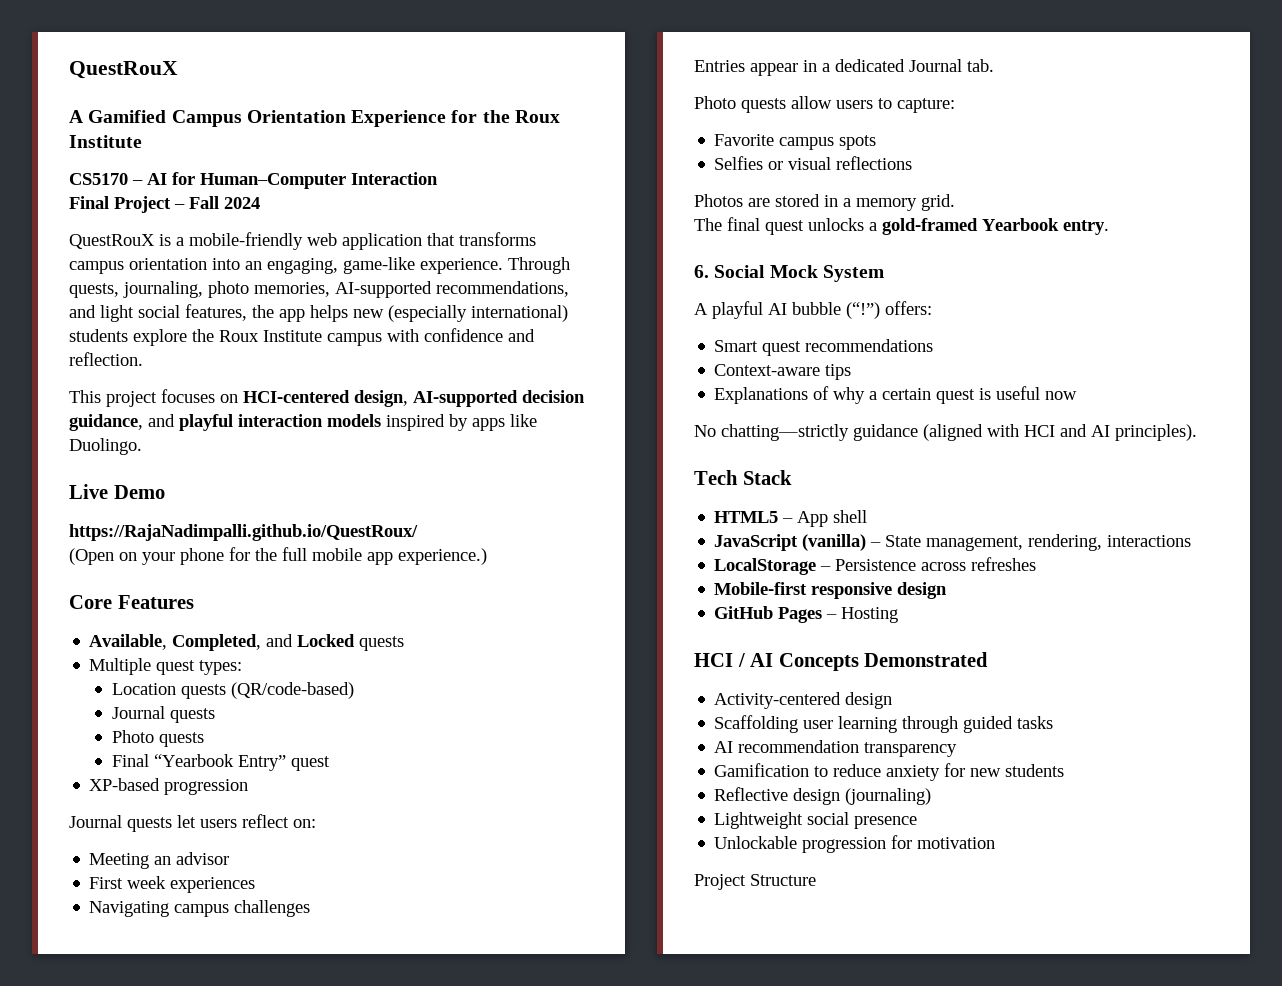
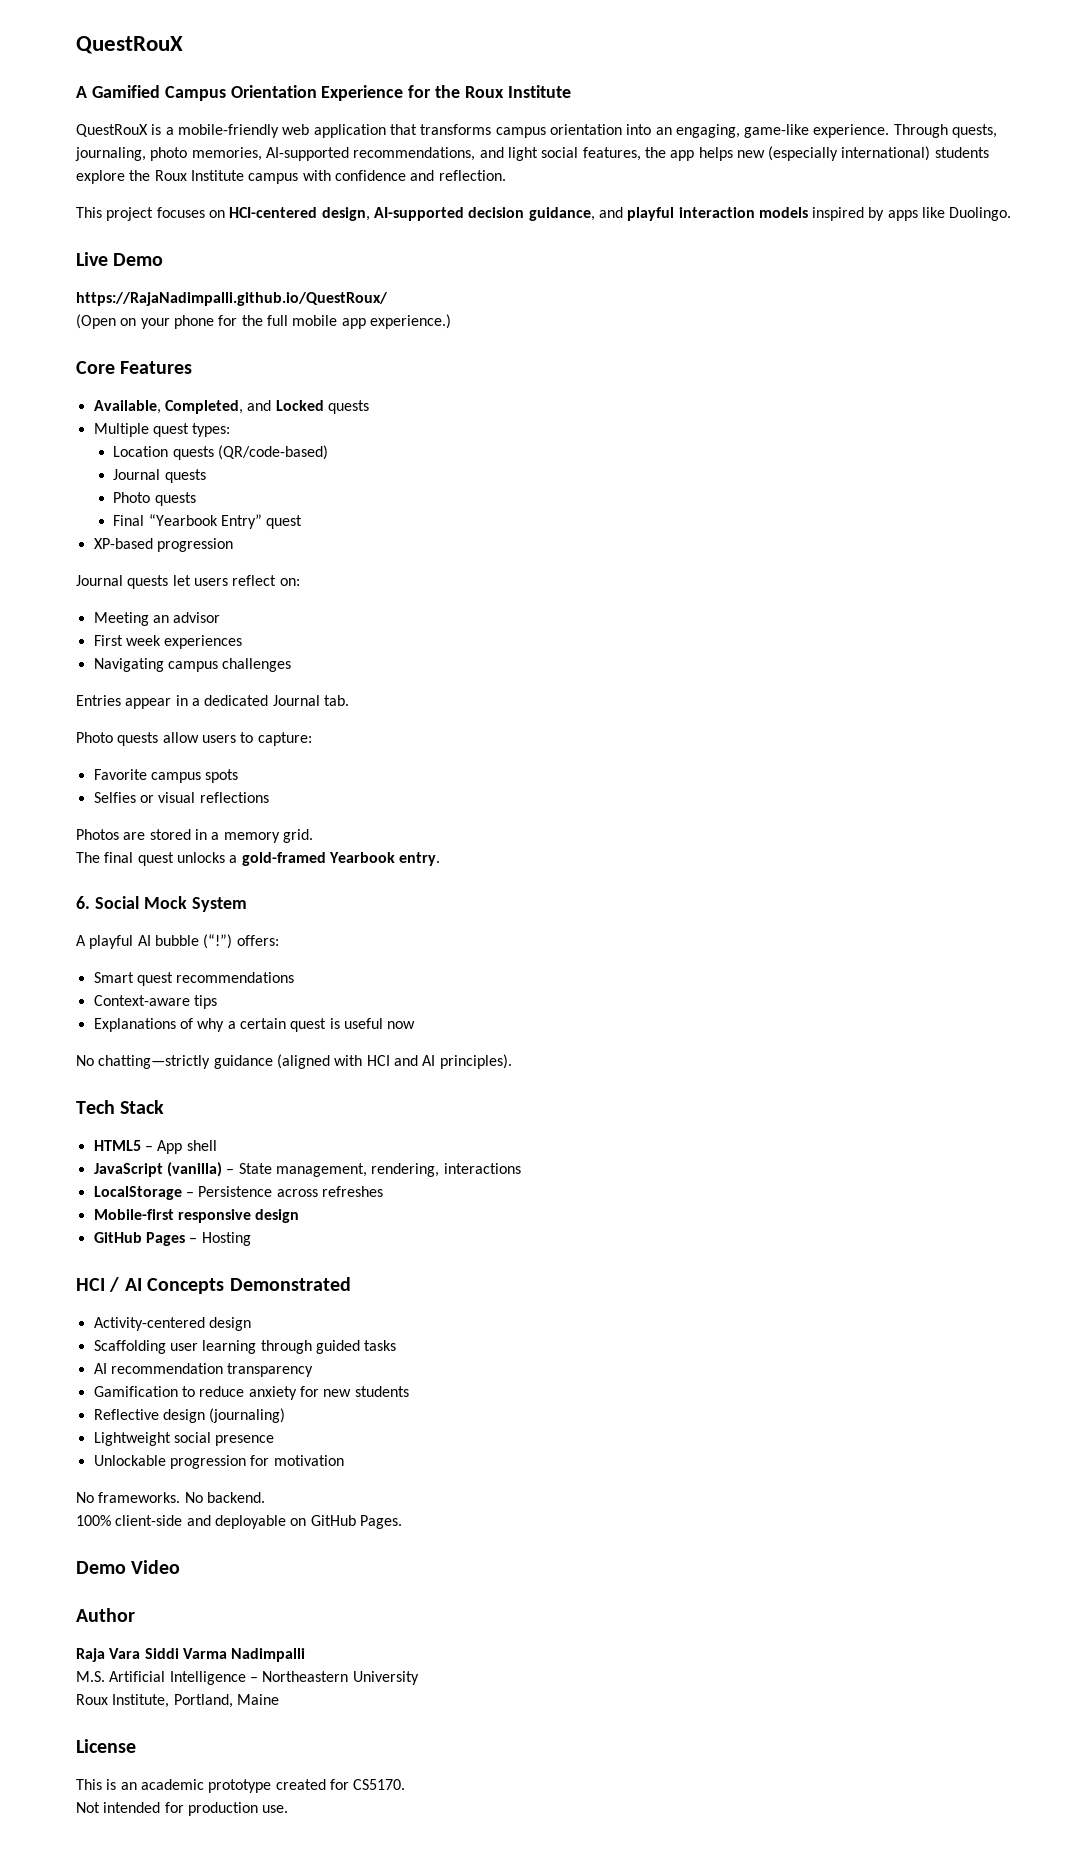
- CS5170 – AI for Human–Computer Interaction
- Final Project – Fall 2024
- Project Structure
+ No frameworks. No backend.
+ 100% client-side and deployable on GitHub Pages.
+ Demo Video
+ Author
+ Raja Vara Siddi Varma Nadimpalli
+ M.S. Artificial Intelligence – Northeastern University
+ Roux Institute, Portland, Maine
+ License
+ This is an academic prototype created for CS5170.
+ Not intended for production use.

